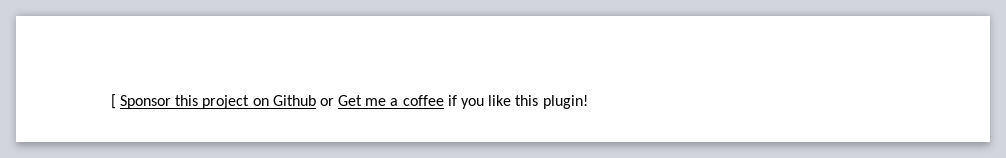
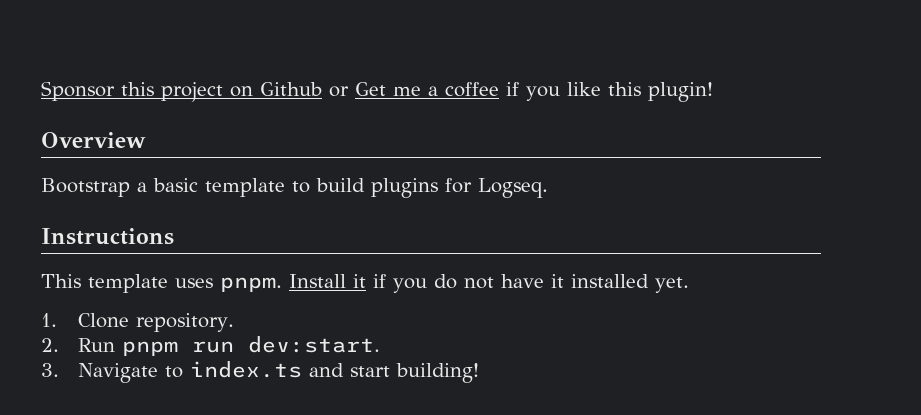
- [ Sponsor this project on Github or Get me a coffee if you like this plugin!
+ Sponsor this project on Github or Get me a coffee if you like this plugin!
+ Overview
+ Bootstrap a basic template to build plugins for Logseq.
+ Instructions
+ This template uses pnpm. Install it if you do not have it installed yet.
+ 1. Clone repository.
+ 2. Run pnpm run dev:start.
+ 3. Navigate to index.ts and start building!

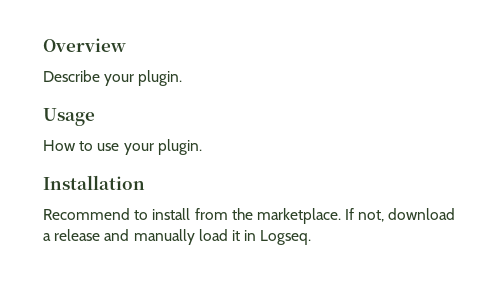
- Sponsor this project on Github or Get me a coffee if you like this plugin!
  Overview
- Bootstrap a basic template to build plugins for Logseq.
- Instructions
- This template uses pnpm. Install it if you do not have it installed yet.
- 1. Clone repository.
- 2. Run pnpm run dev:start.
- 3. Navigate to index.ts and start building!
+ Describe your plugin.
+ Usage
+ How to use your plugin.
+ Installation
+ Recommend to install from the marketplace. If not, download a release and manually load it in Logseq.

